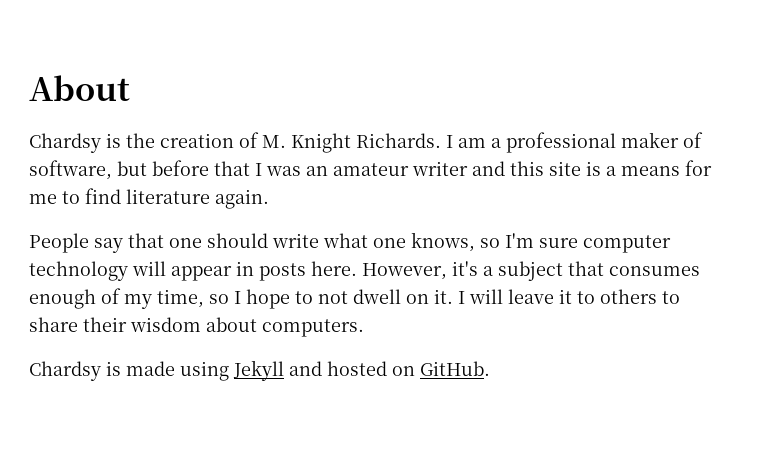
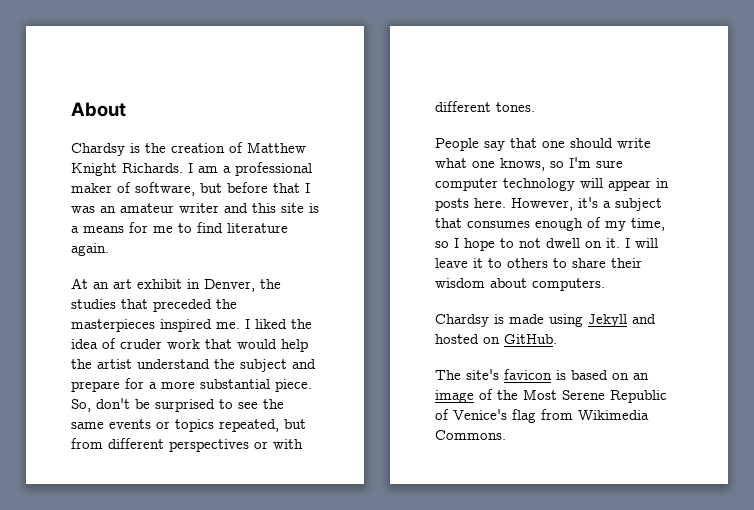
- Chardsy is the creation of M. Knight Richards.
+ Chardsy is the creation of Matthew Knight Richards.
+ At an art exhibit in Denver, the studies that preceded the masterpieces inspired me. I liked the idea of cruder work that would help the artist understand the subject and prepare for a more substantial piece. So, don't be surprised to see the same events or topics repeated, but from different perspectives or with different tones.
+ The site's favicon is based on an image of the Most Serene Republic of Venice's flag from Wikimedia Commons.

